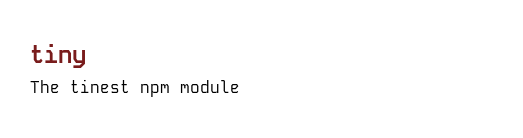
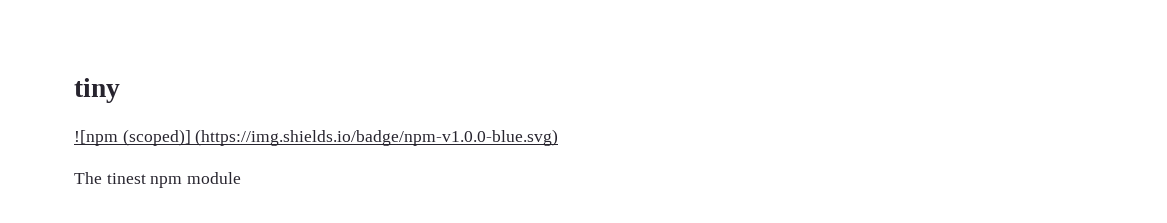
+ ![npm (scoped)] (https://img.shields.io/badge/npm-v1.0.0-blue.svg)

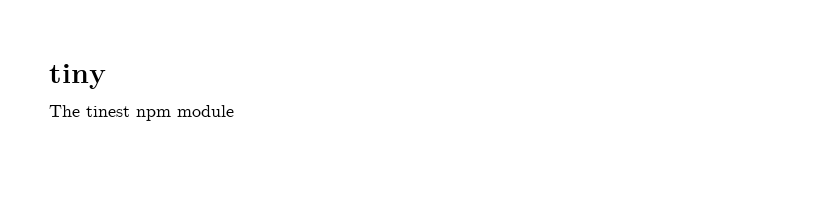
- ![npm (scoped)] (https://img.shields.io/badge/npm-v1.0.0-blue.svg)

